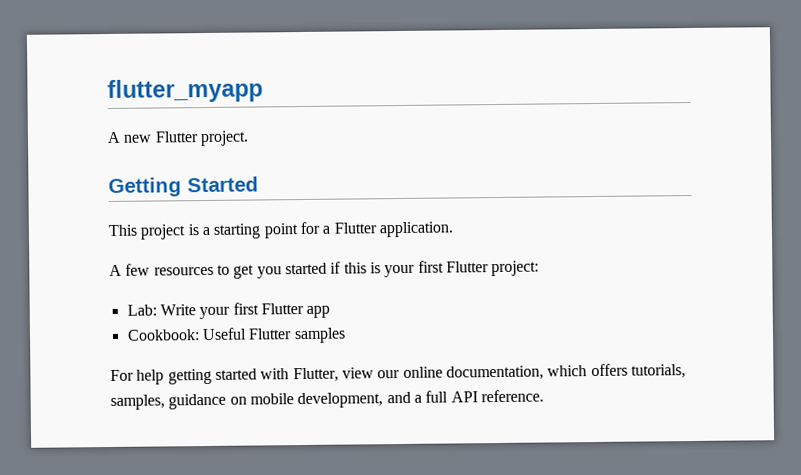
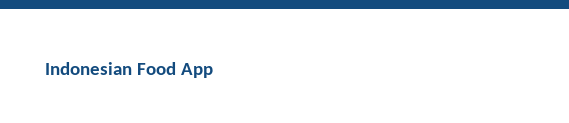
- flutter_myapp
- A new Flutter project.
- Getting Started
- This project is a starting point for a Flutter application.
- A few resources to get you started if this is your first Flutter project:
- Lab: Write your first Flutter app
- Cookbook: Useful Flutter samples
- For help getting started with Flutter, view our online documentation, which offers tutorials, samples, guidance on mobile development, and a full API reference.
+ Indonesian Food App

